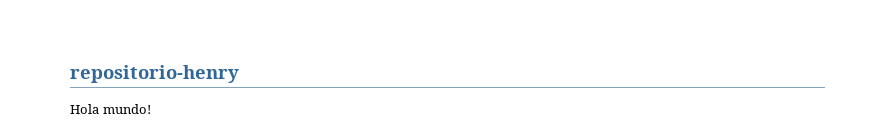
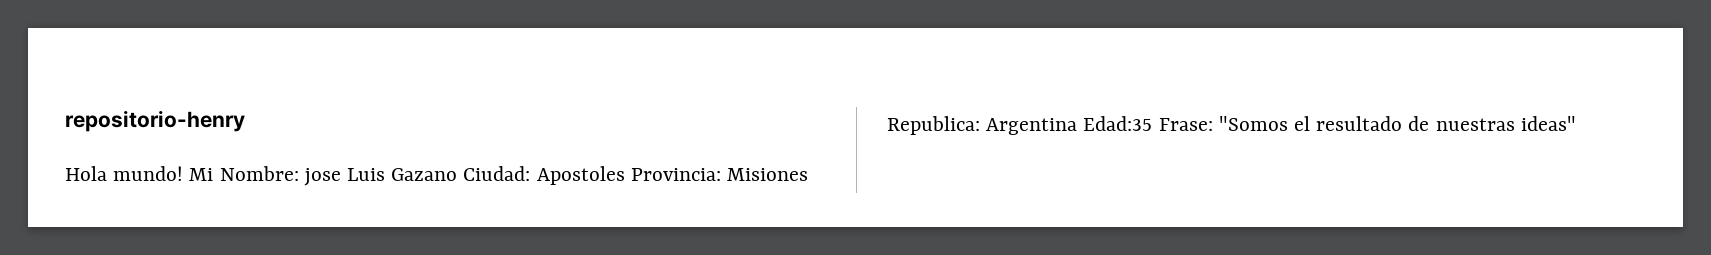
+ Mi Nombre: jose Luis Gazano Ciudad: Apostoles Provincia: Misiones Republica: Argentina Edad:35 Frase: "Somos el resultado de nuestras ideas"

